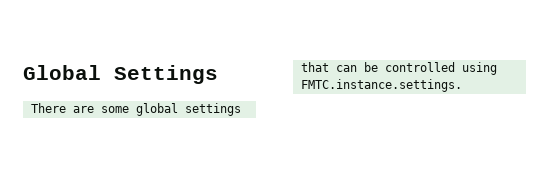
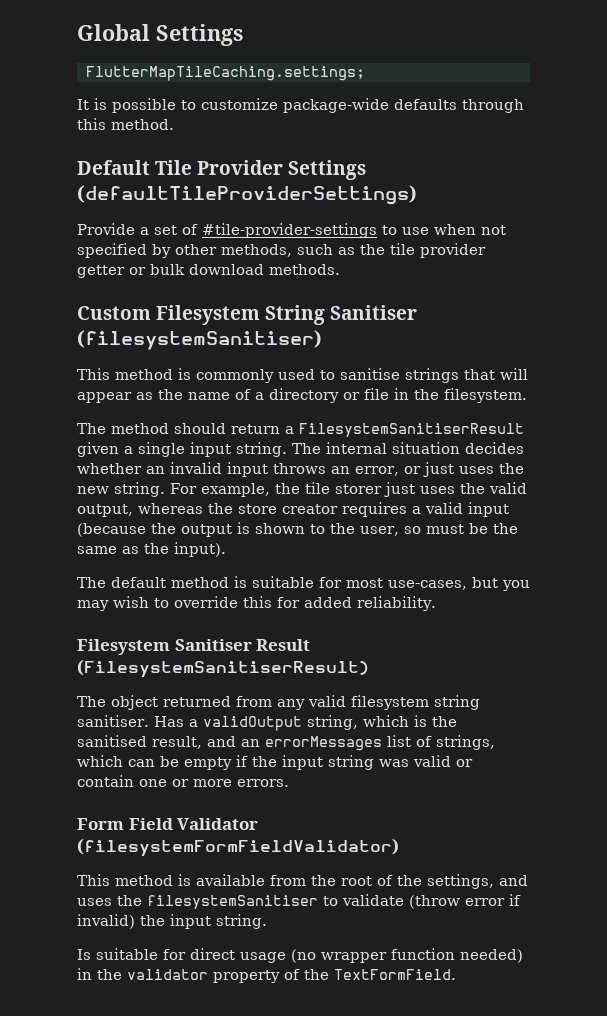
- There are some global settings that can be controlled using FMTC.instance.settings.
+ FlutterMapTileCaching.settings;
+ It is possible to customize package-wide defaults through this method.
+ Default Tile Provider Settings (defaultTileProviderSettings)
+ Provide a set of #tile-provider-settings to use when not specified by other methods, such as the tile provider getter or bulk download methods.
+ Custom Filesystem String Sanitiser (filesystemSanitiser)
+ This method is commonly used to sanitise strings that will appear as the name of a directory or file in the filesystem.
+ The method should return a FilesystemSanitiserResult given a single input string. The internal situation decides whether an invalid input throws an error, or just uses the new string. For example, the tile storer just uses the valid output, whereas the store creator requires a valid input (because the output is shown to the user, so must be the same as the input).
+ The default method is suitable for most use-cases, but you may wish to override this for added reliability.
+ Filesystem Sanitiser Result (FilesystemSanitiserResult)
+ The object returned from any valid filesystem string sanitiser. Has a validOutput string, which is the sanitised result, and an errorMessages list of strings, which can be empty if the input string was valid or contain one or more errors.
+ Form Field Validator (filesystemFormFieldValidator)
+ This method is available from the root of the settings, and uses the filesystemSanitiser to validate (throw error if invalid) the input string.
+ Is suitable for direct usage (no wrapper function needed) in the validator property of the TextFormField.

